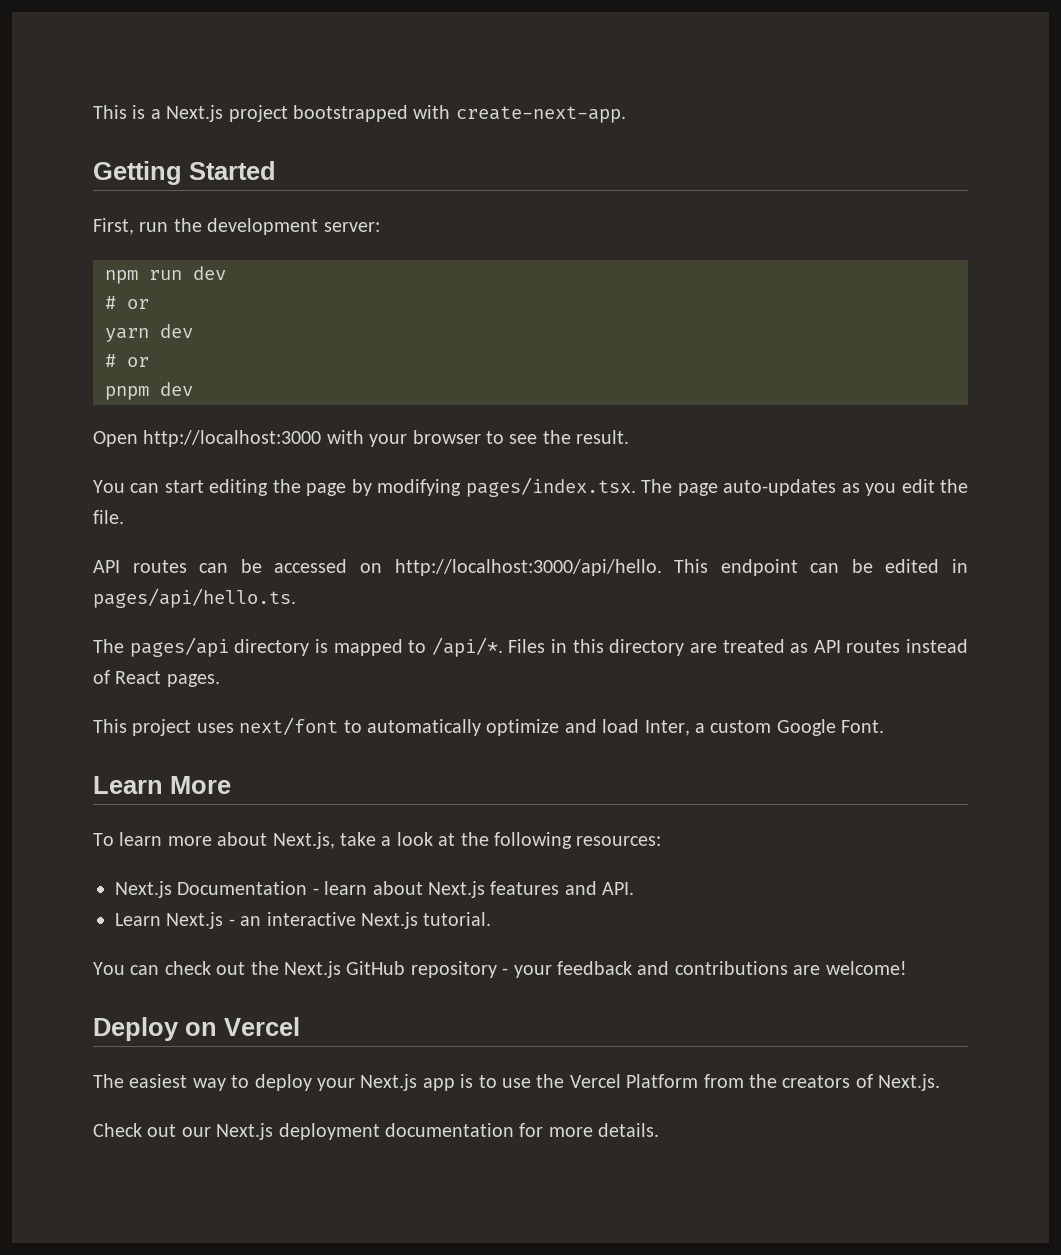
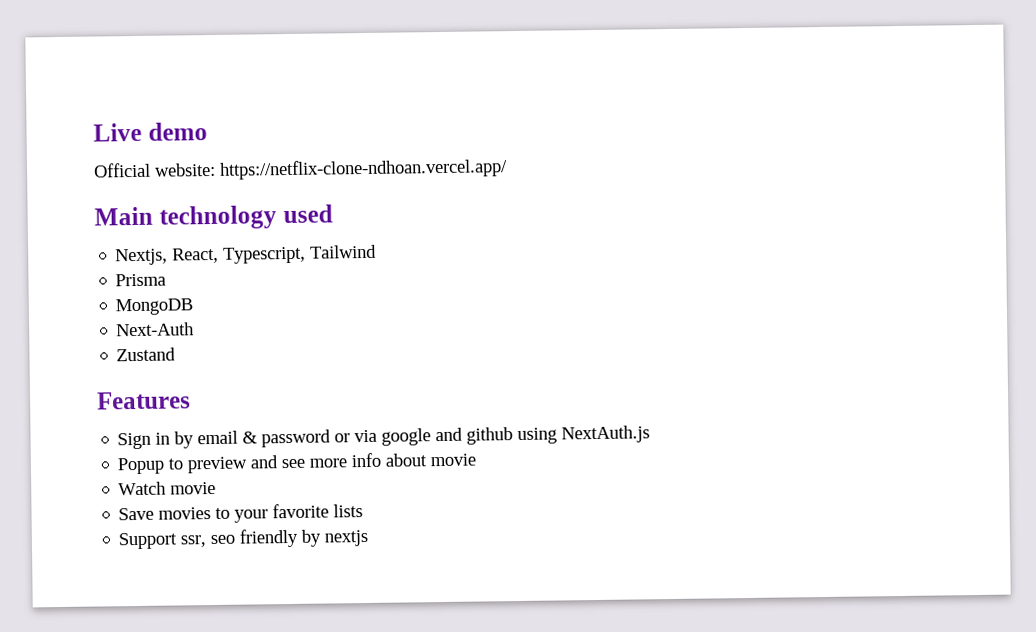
- This is a Next.js project bootstrapped with create-next-app.
- Getting Started
- First, run the development server:
- npm run dev
- # or
- yarn dev
- # or
- pnpm dev
- Open http://localhost:3000 with your browser to see the result.
- You can start editing the page by modifying pages/index.tsx. The page auto-updates as you edit the file.
- API routes can be accessed on http://localhost:3000/api/hello. This endpoint can be edited in pages/api/hello.ts.
- The pages/api directory is mapped to /api/*. Files in this directory are treated as API routes instead of React pages.
- This project uses next/font to automatically optimize and load Inter, a custom Google Font.
- Learn More
- To learn more about Next.js, take a look at the following resources:
- Next.js Documentation - learn about Next.js features and API.
- Learn Next.js - an interactive Next.js tutorial.
- You can check out the Next.js GitHub repository - your feedback and contributions are welcome!
- Deploy on Vercel
- The easiest way to deploy your Next.js app is to use the Vercel Platform from the creators of Next.js.
- Check out our Next.js deployment documentation for more details.
+ Live demo
+ Official website: https://netflix-clone-ndhoan.vercel.app/
+ Main technology used
+ Nextjs, React, Typescript, Tailwind
+ Prisma
+ MongoDB
+ Next-Auth
+ Zustand
+ Features
+ Sign in by email & password or via google and github using NextAuth.js
+ Popup to preview and see more info about movie
+ Watch movie
+ Save movies to your favorite lists
+ Support ssr, seo friendly by nextjs

